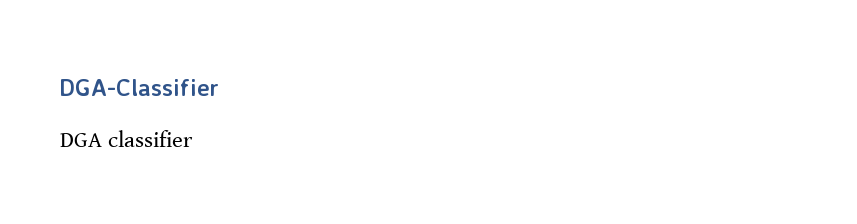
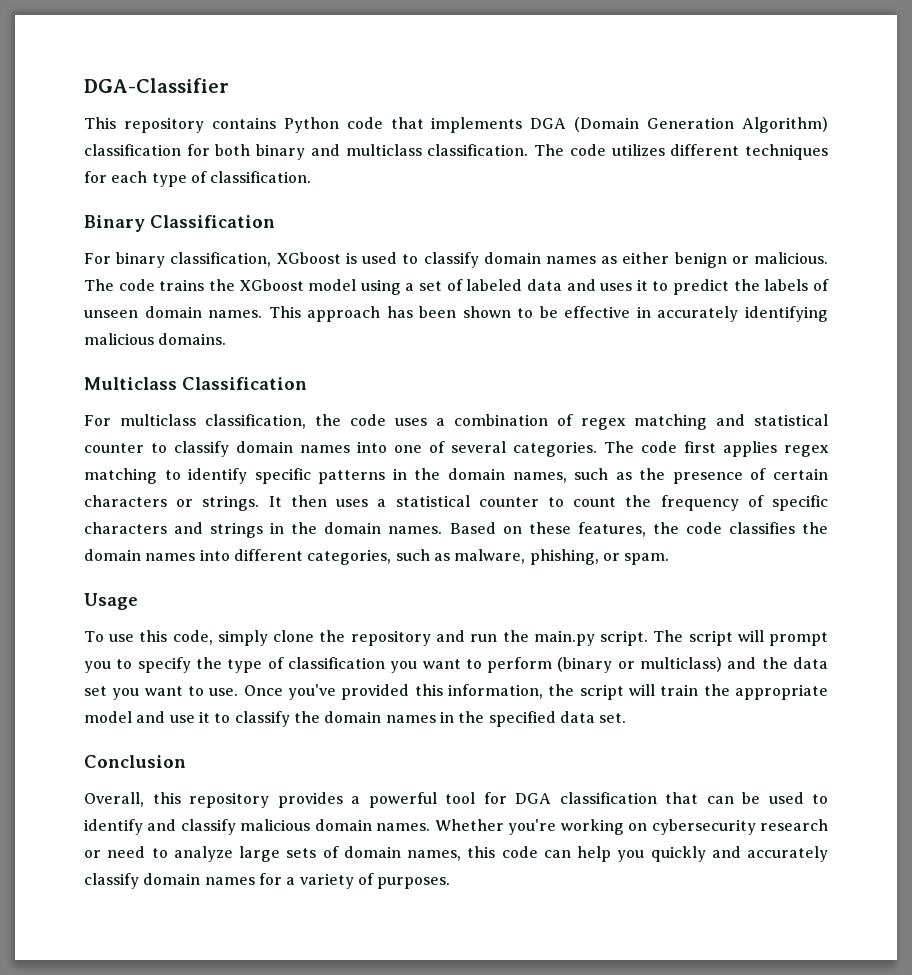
- DGA classifier
+ This repository contains Python code that implements DGA (Domain Generation Algorithm) classification for both binary and multiclass classification. The code utilizes different techniques for each type of classification.
+ Binary Classification
+ For binary classification, XGboost is used to classify domain names as either benign or malicious. The code trains the XGboost model using a set of labeled data and uses it to predict the labels of unseen domain names. This approach has been shown to be effective in accurately identifying malicious domains.
+ Multiclass Classification
+ For multiclass classification, the code uses a combination of regex matching and statistical counter to classify domain names into one of several categories. The code first applies regex matching to identify specific patterns in the domain names, such as the presence of certain characters or strings. It then uses a statistical counter to count the frequency of specific characters and strings in the domain names. Based on these features, the code classifies the domain names into different categories, such as malware, phishing, or spam.
+ Usage
+ To use this code, simply clone the repository and run the main.py script. The script will prompt you to specify the type of classification you want to perform (binary or multiclass) and the data set you want to use. Once you've provided this information, the script will train the appropriate model and use it to classify the domain names in the specified data set.
+ Conclusion
+ Overall, this repository provides a powerful tool for DGA classification that can be used to identify and classify malicious domain names. Whether you're working on cybersecurity research or need to analyze large sets of domain names, this code can help you quickly and accurately classify domain names for a variety of purposes.

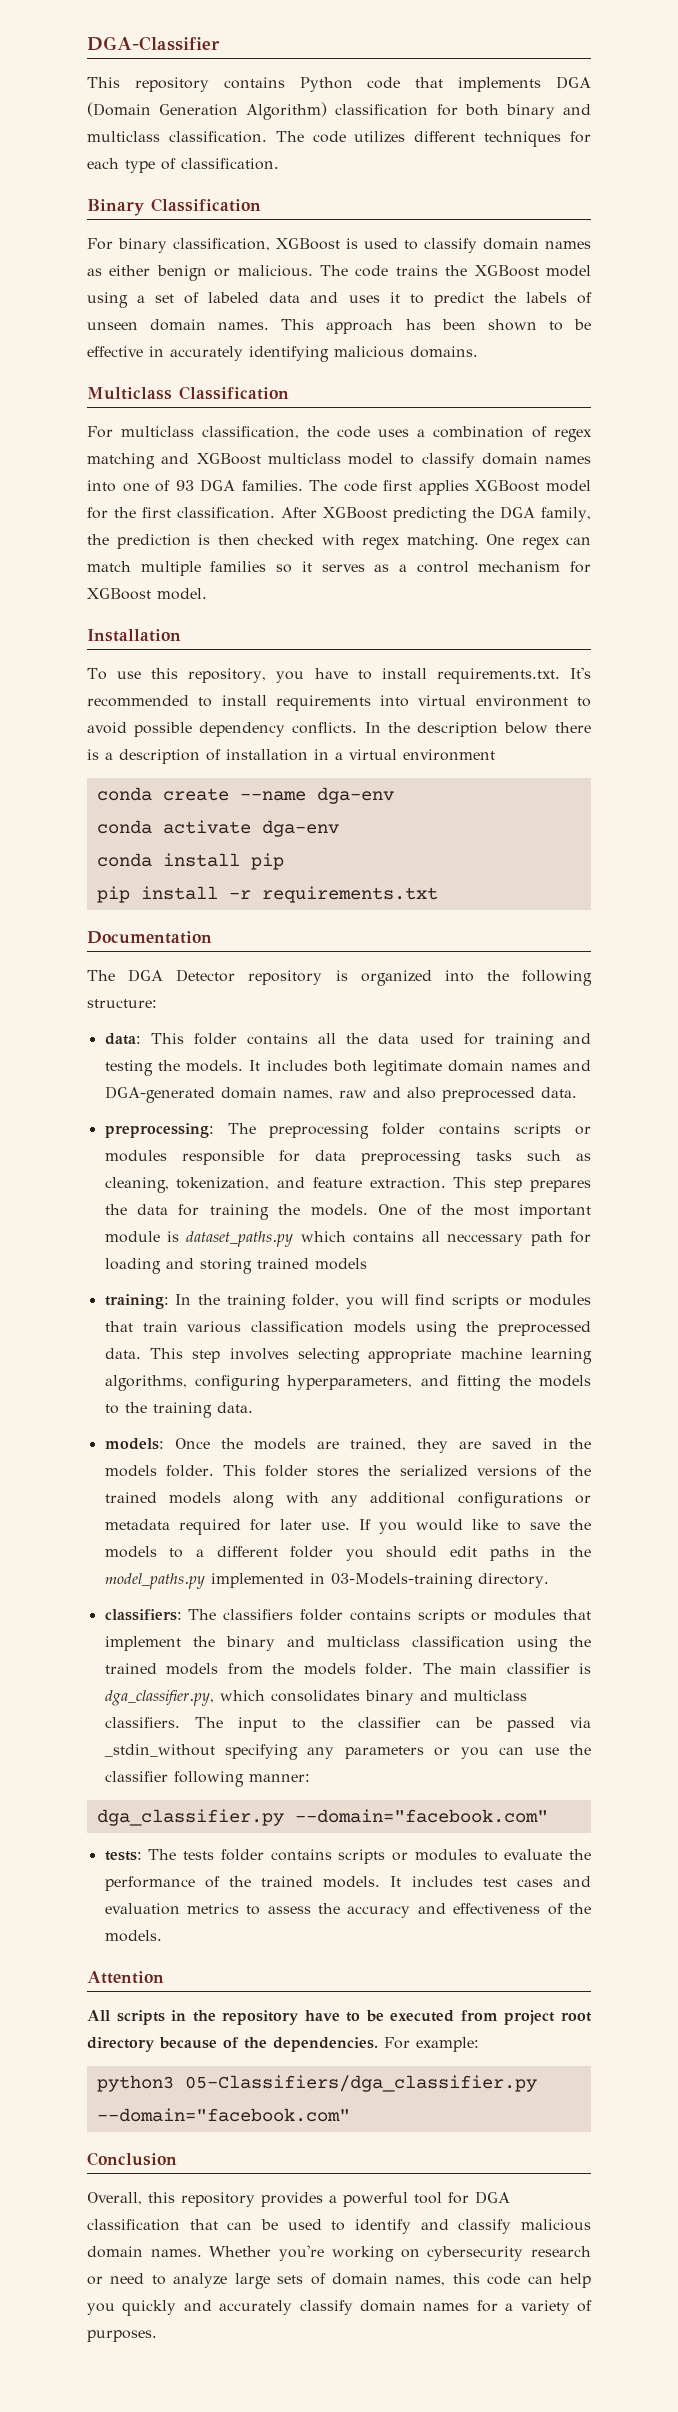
- For binary classification, XGboost is used to classify domain names as either benign or malicious.
+ For binary classification, XGBoost is used to classify domain names as either benign or malicious.
- The code trains the XGboost model using a set of labeled data and uses it to predict the labels of unseen domain names.
+ The code trains the XGBoost model using a set of labeled data and uses it to predict the labels of unseen domain names.
- For multiclass classification, the code uses a combination of regex matching and statistical counter to classify domain names into one of several categories.
+ For multiclass classification, the code uses a combination of regex matching and XGBoost multiclass model to classify domain names into one of 93 DGA families.
- The code first applies regex matching to identify specific patterns in the domain names, such as the presence of certain characters or strings. It then uses a statistical counter to count the frequency of specific characters and strings in the domain names. Based on these features, the code classifies the domain names into different categories, such as malware, phishing, or spam.
- Usage
- To use this code, simply clone the repository and run the main.py script. The script will prompt you to specify the type of classification you want to perform (binary or multiclass) and the data set you want to use. Once you've provided this information, the script will train the appropriate model and use it to classify the domain names in the specified data set.
+ The code first applies XGBoost model for the first classification. After XGBoost predicting the DGA family, the prediction is then checked with regex matching. One regex can match multiple families so it serves as a control mechanism for XGBoost model.
+ Installation
+ To use this repository, you have to install requirements.txt. It's recommended to install requirements into virtual environment to avoid possible dependency conflicts. In the description below there is a description of installation in a virtual environment
+ conda create --name dga-env
+ conda activate dga-env
+ conda install pip
+ pip install -r requirements.txt
+ Documentation
+ The DGA Detector repository is organized into the following structure:
+ data: This folder contains all the data used for training and testing the models. It includes both legitimate domain names and DGA-generated domain names, raw and also preprocessed data.
+ preprocessing: The preprocessing folder contains scripts or modules responsible for data preprocessing tasks such as cleaning, tokenization, and feature extraction. This step prepares the data for training the models. One of the most important module is dataset_paths.py which contains all neccessary path for loading and storing trained models
+ training: In the training folder, you will find scripts or modules that train various classification models using the preprocessed data. This step involves selecting appropriate machine learning algorithms, configuring hyperparameters, and fitting the models to the training data.
+ models: Once the models are trained, they are saved in the models folder. This folder stores the serialized versions of the trained models along with any additional configurations or metadata required for later use. If you would like to save the models to a different folder you should edit paths in the model_paths.py implemented in 03-Models-training directory.
+ classifiers: The classifiers folder contains scripts or modules that implement the binary and multiclass classification using the trained models from the models folder. The main classifier is dga_classifier.py, which consolidates binary and multiclass classifiers. The input to the classifier can be passed via _stdin_without specifying any parameters or you can use the classifier following manner:
+ dga_classifier.py --domain="facebook.com"
+ tests: The tests folder contains scripts or modules to evaluate the performance of the trained models. It includes test cases and evaluation metrics to assess the accuracy and effectiveness of the models.
+ Attention
+ All scripts in the repository have to be executed from project root directory because of the dependencies. For example:
+ python3 05-Classifiers/dga_classifier.py --domain="facebook.com"

